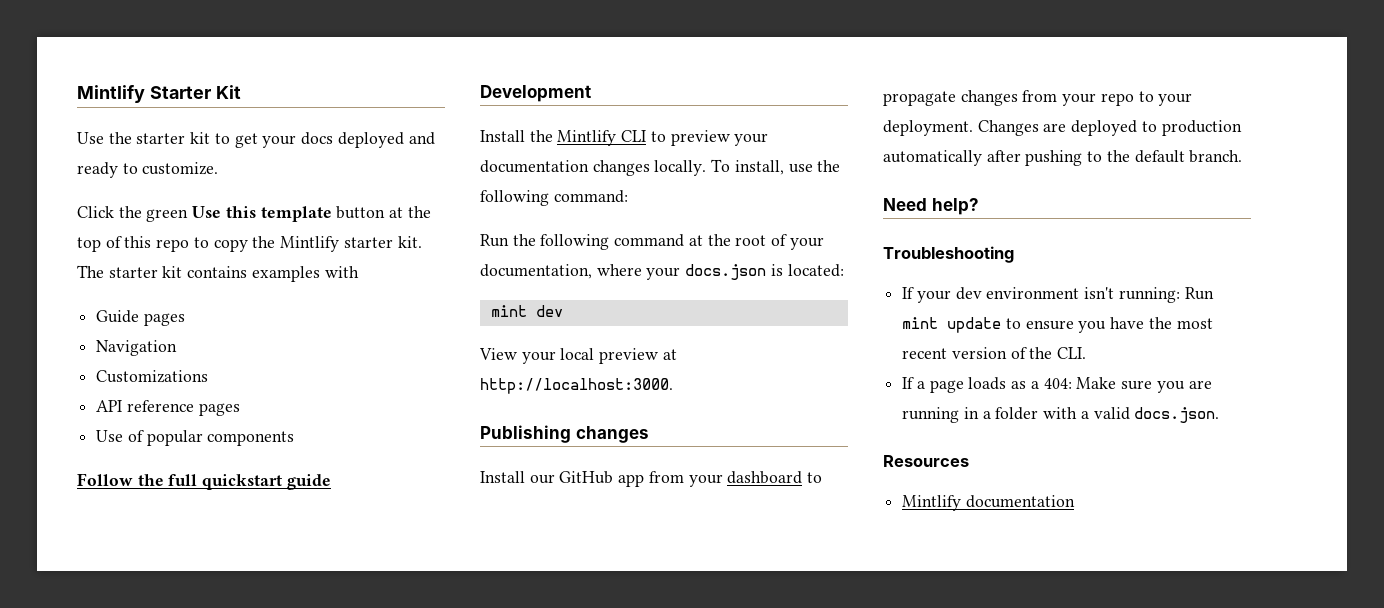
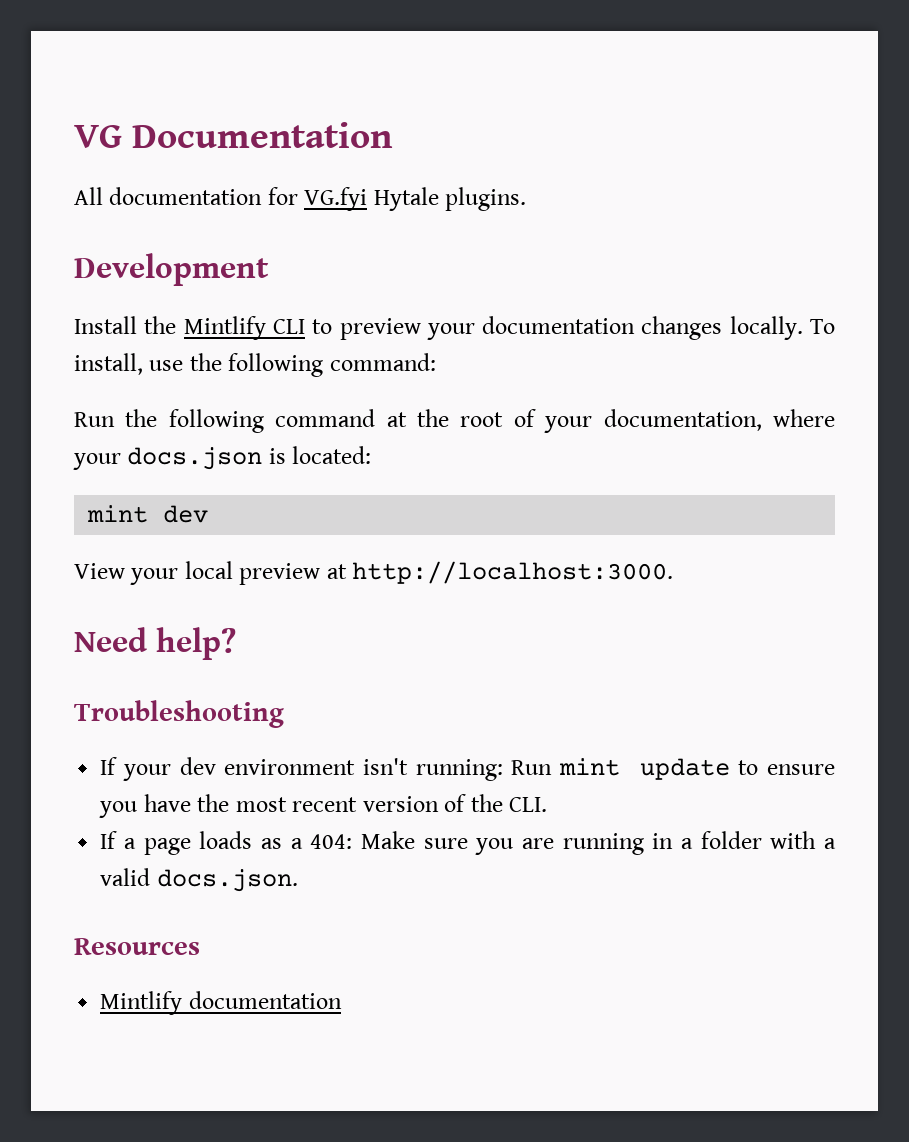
- Mintlify Starter Kit
- Use the starter kit to get your docs deployed and ready to customize.
- Click the green Use this template button at the top of this repo to copy the Mintlify starter kit. The starter kit contains examples with
- Guide pages
- Navigation
- Customizations
- API reference pages
- Use of popular components
- Follow the full quickstart guide
+ VG Documentation
+ All documentation for VG.fyi Hytale plugins.
- Publishing changes
- Install our GitHub app from your dashboard to propagate changes from your repo to your deployment. Changes are deployed to production automatically after pushing to the default branch.

